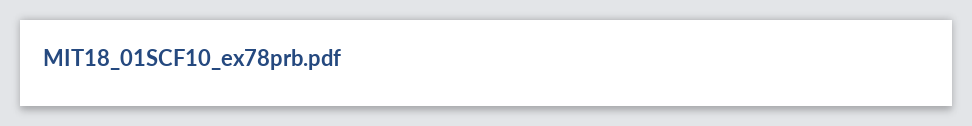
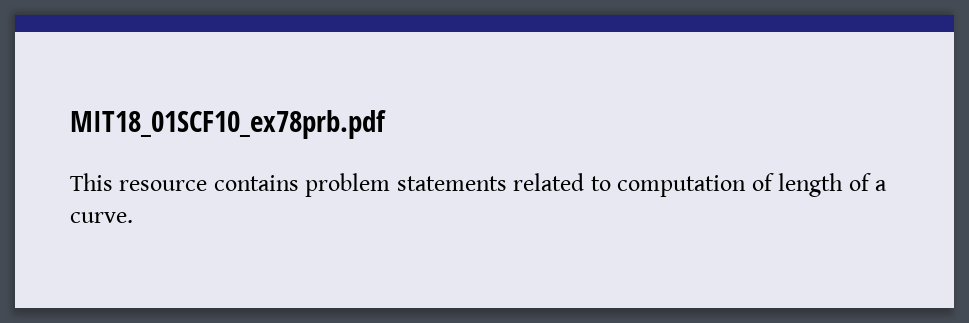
+ This resource contains problem statements related to computation of length of a curve.

